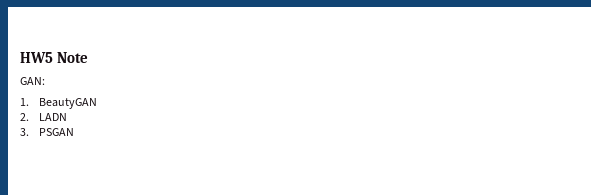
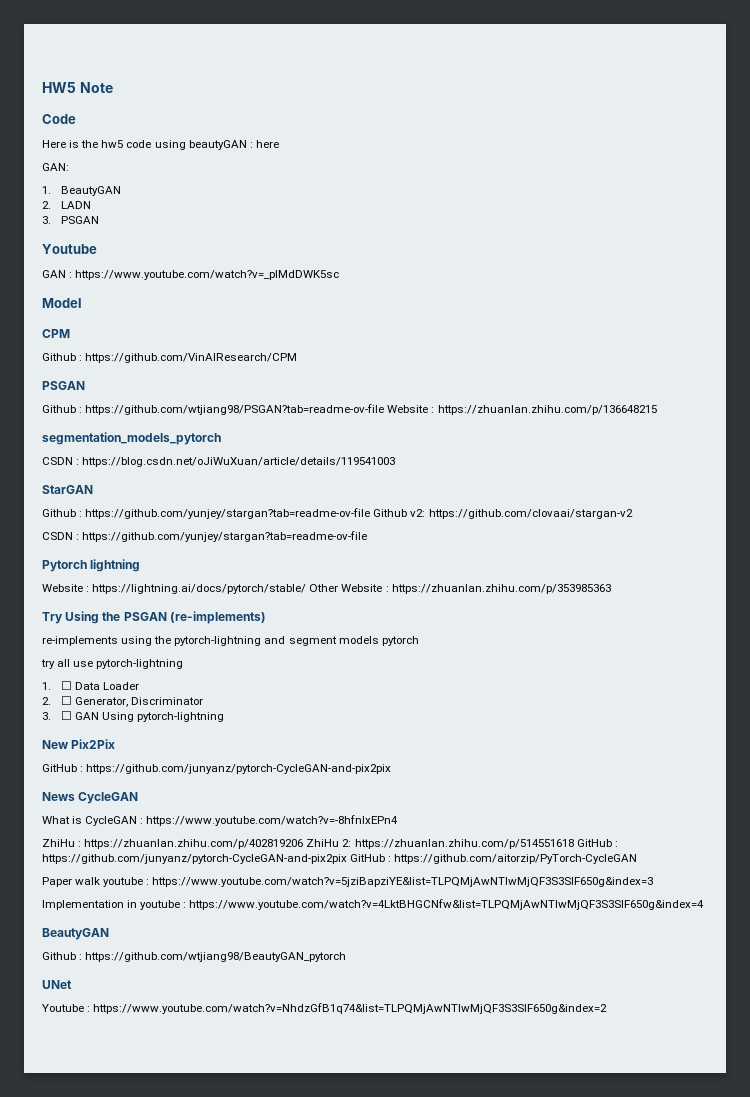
+ Code
+ Here is the hw5 code using beautyGAN : here
  3. PSGAN
+ Youtube
+ GAN : https://www.youtube.com/watch?v=_pIMdDWK5sc
+ Model
+ CPM
+ Github : https://github.com/VinAIResearch/CPM
+ PSGAN
+ Github : https://github.com/wtjiang98/PSGAN?tab=readme-ov-file Website : https://zhuanlan.zhihu.com/p/136648215
+ segmentation_models_pytorch
+ CSDN : https://blog.csdn.net/oJiWuXuan/article/details/119541003
+ StarGAN
+ Github : https://github.com/yunjey/stargan?tab=readme-ov-file Github v2: https://github.com/clovaai/stargan-v2
+ CSDN : https://github.com/yunjey/stargan?tab=readme-ov-file
+ Pytorch lightning
+ Website : https://lightning.ai/docs/pytorch/stable/ Other Website : https://zhuanlan.zhihu.com/p/353985363
+ Try Using the PSGAN (re-implements)
+ re-implements using the pytorch-lightning and segment models pytorch
+ try all use pytorch-lightning
+ 1. ☐ Data Loader
+ 2. ☐ Generator, Discriminator
+ 3. ☐ GAN Using pytorch-lightning
+ New Pix2Pix
+ GitHub : https://github.com/junyanz/pytorch-CycleGAN-and-pix2pix
+ News CycleGAN
+ What is CycleGAN : https://www.youtube.com/watch?v=-8hfnlxEPn4
+ ZhiHu : https://zhuanlan.zhihu.com/p/402819206 ZhiHu 2: https://zhuanlan.zhihu.com/p/514551618 GitHub : https://github.com/junyanz/pytorch-CycleGAN-and-pix2pix GitHub : https://github.com/aitorzip/PyTorch-CycleGAN
+ Paper walk youtube : https://www.youtube.com/watch?v=5jziBapziYE&list=TLPQMjAwNTIwMjQF3S3SlF650g&index=3
+ Implementation in youtube : https://www.youtube.com/watch?v=4LktBHGCNfw&list=TLPQMjAwNTIwMjQF3S3SlF650g&index=4
+ BeautyGAN
+ Github : https://github.com/wtjiang98/BeautyGAN_pytorch
+ UNet
+ Youtube : https://www.youtube.com/watch?v=NhdzGfB1q74&list=TLPQMjAwNTIwMjQF3S3SlF650g&index=2

